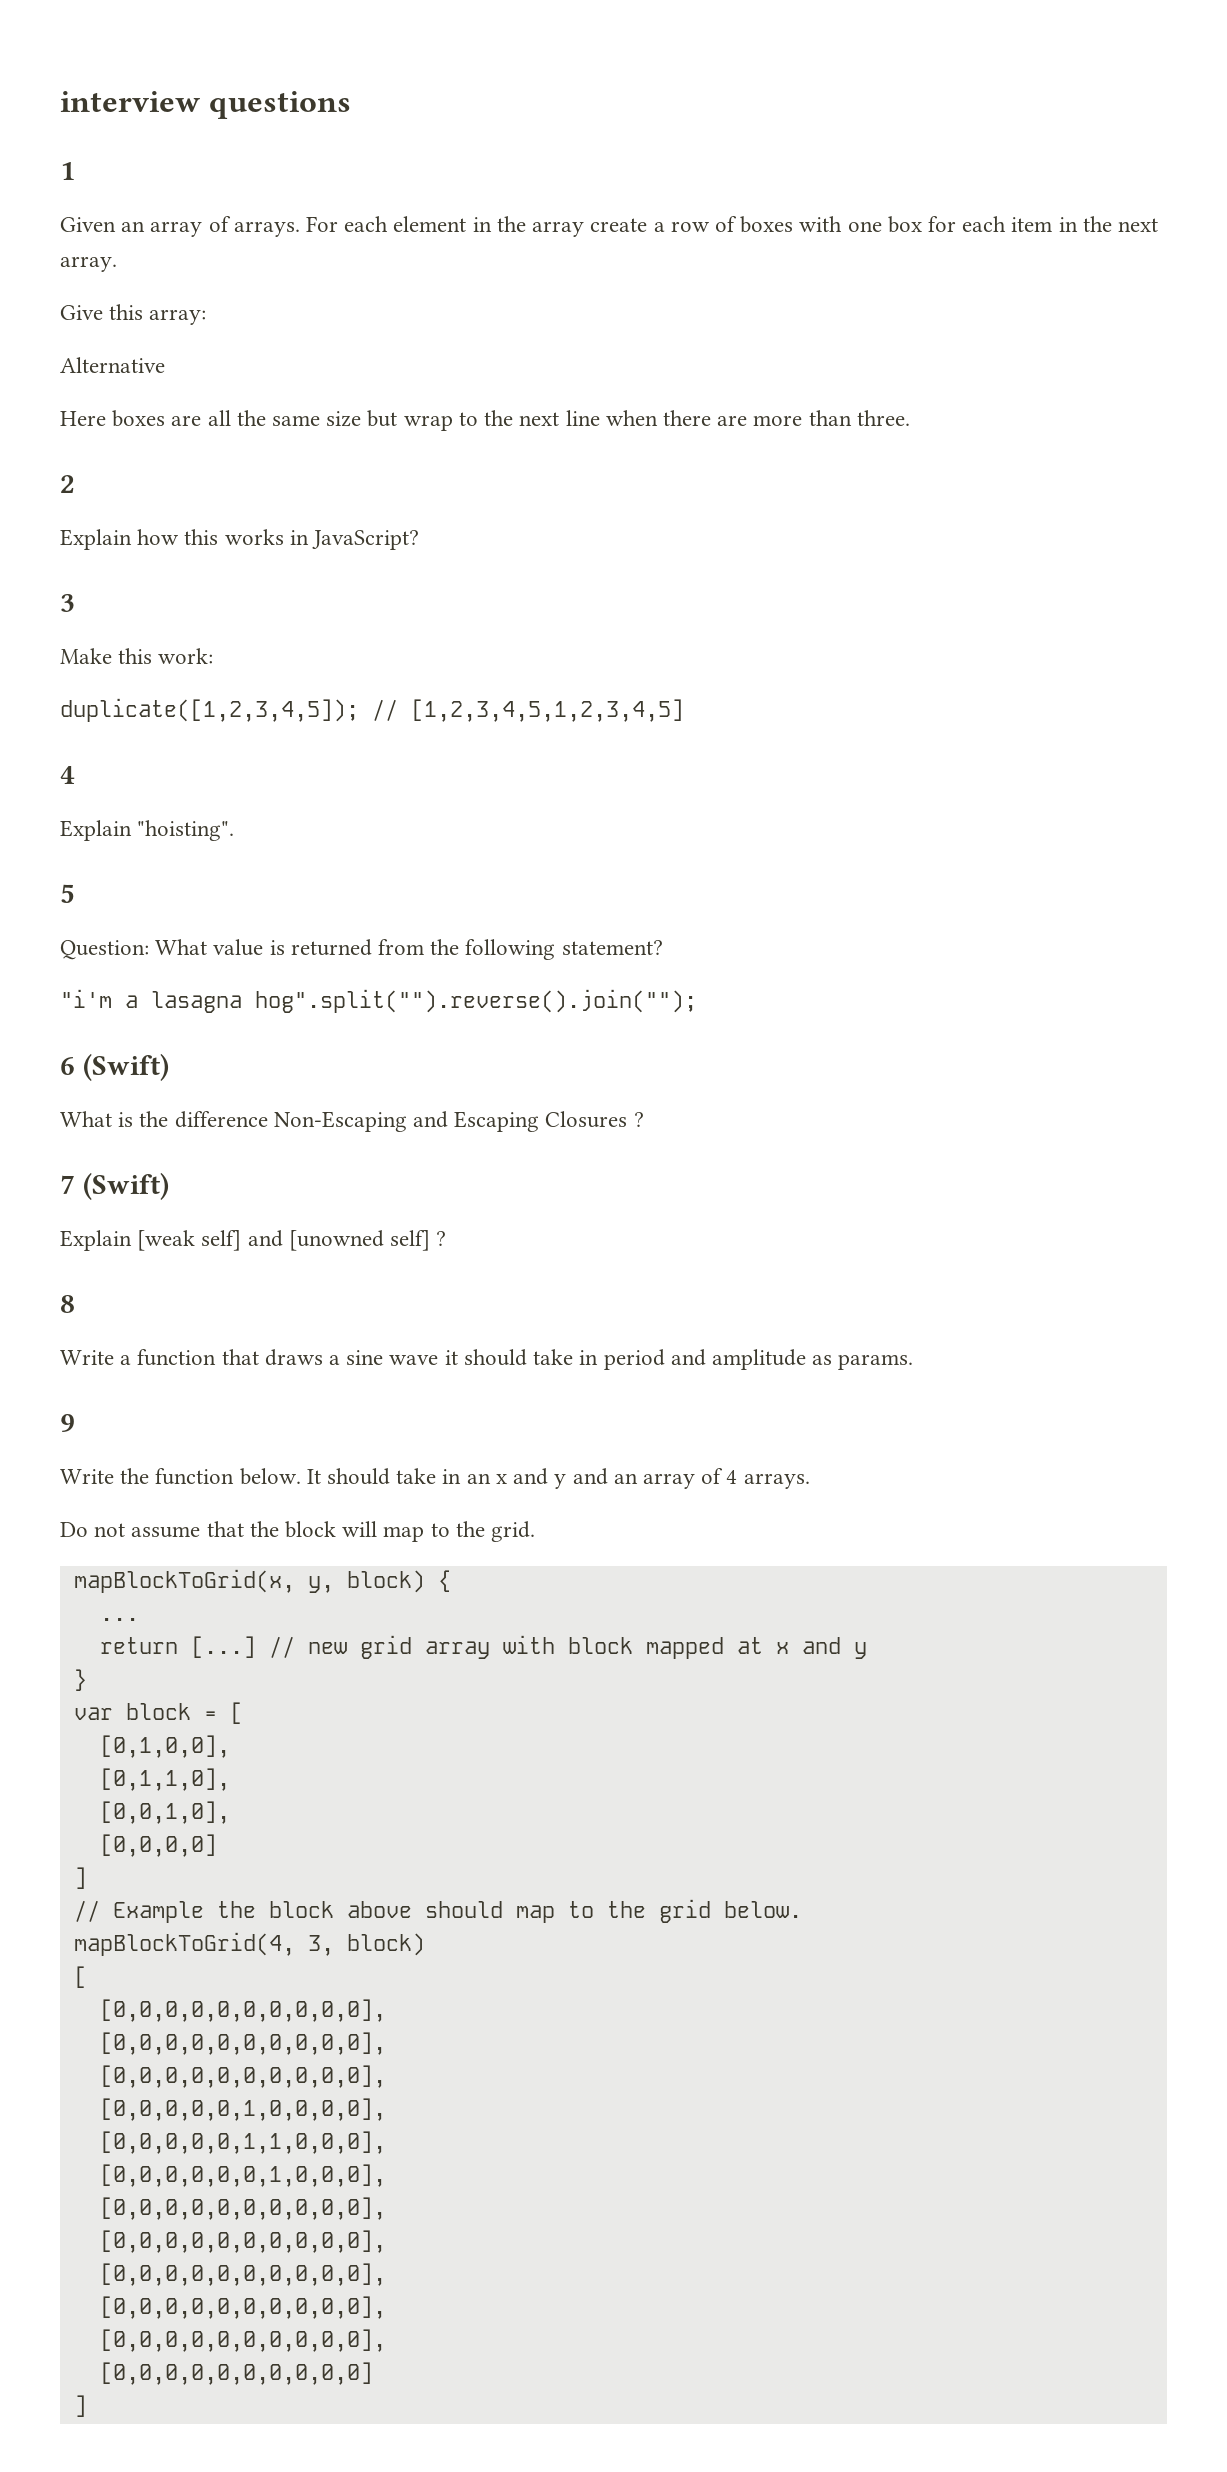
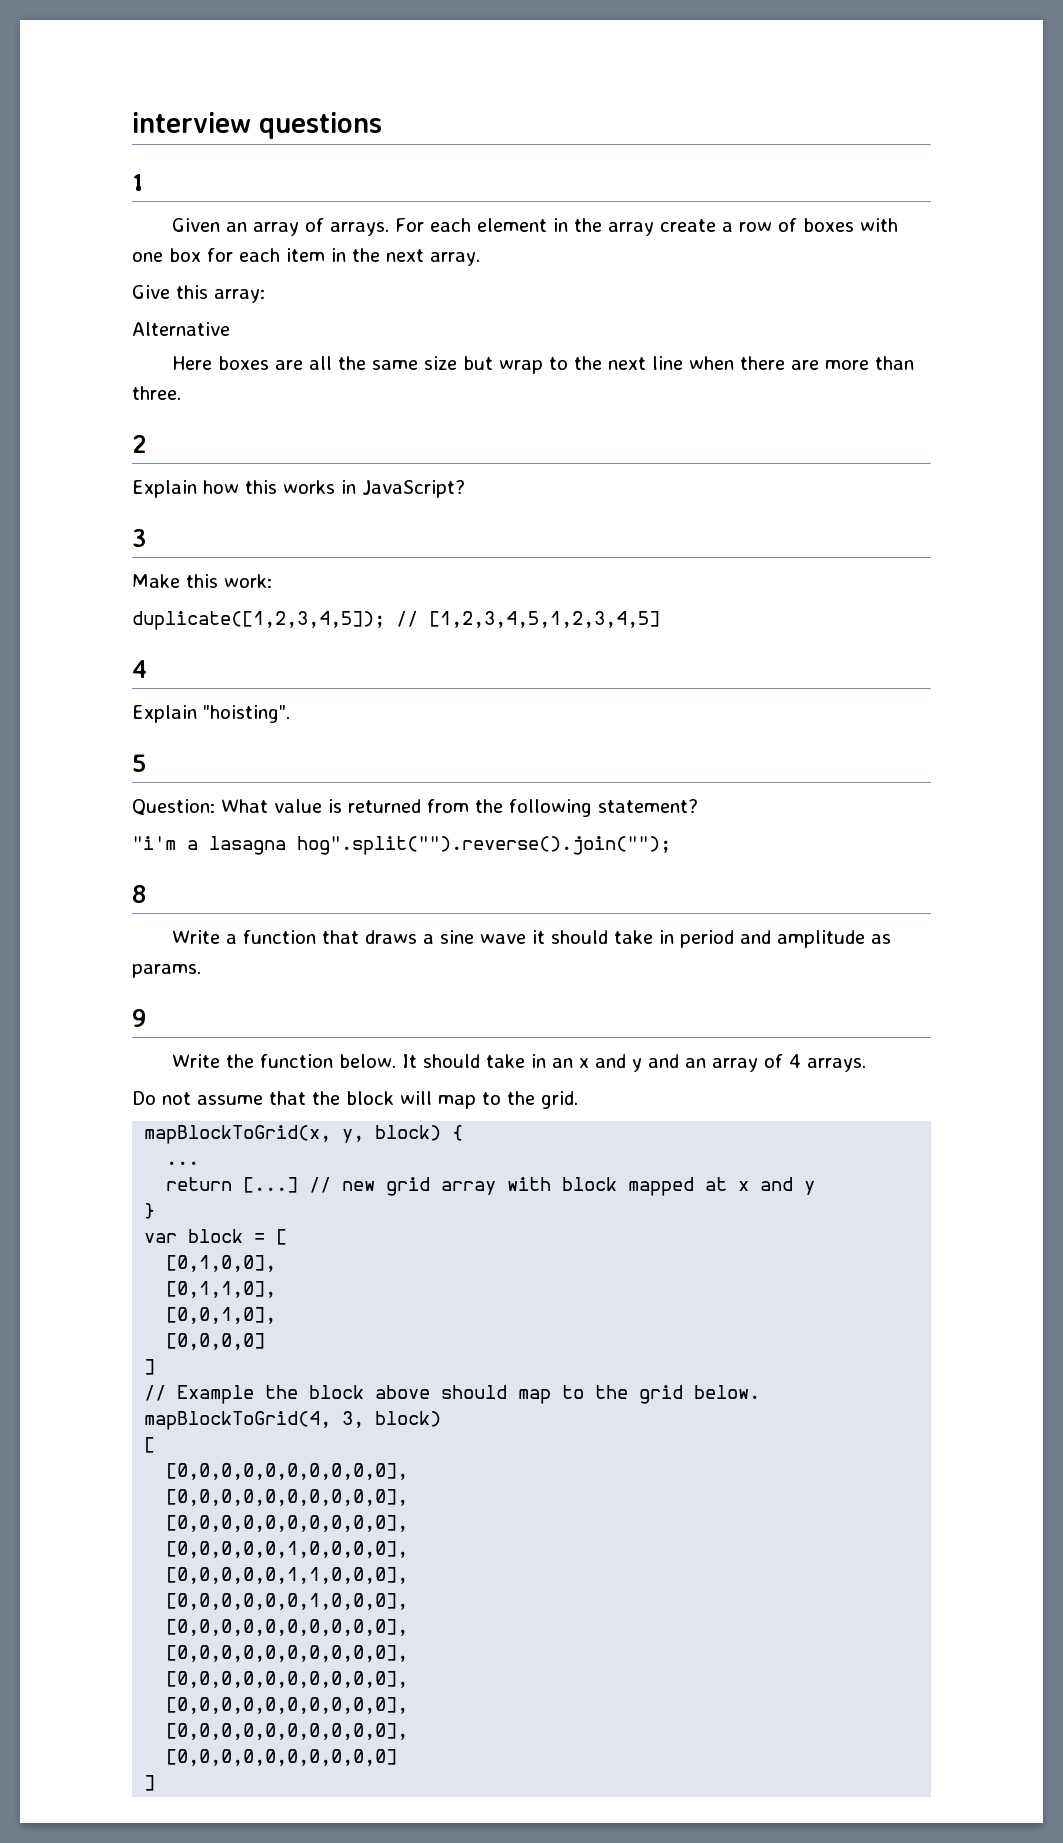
- 6 (Swift)
- What is the difference Non-Escaping and Escaping Closures ?
- 7 (Swift)
- Explain [weak self] and [unowned self] ?

